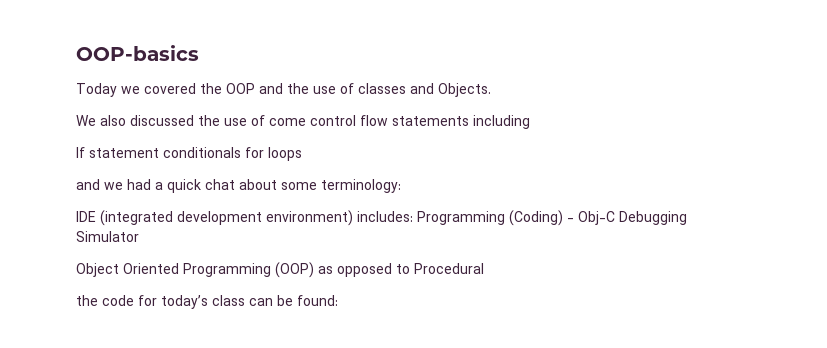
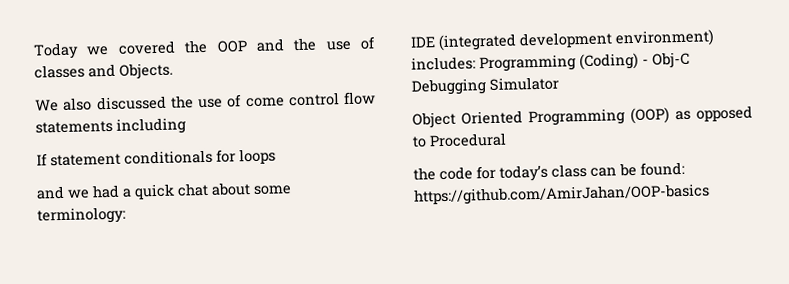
- OOP-basics
- the code for today’s class can be found:
+ the code for today’s class can be found: https://github.com/AmirJahan/OOP-basics

